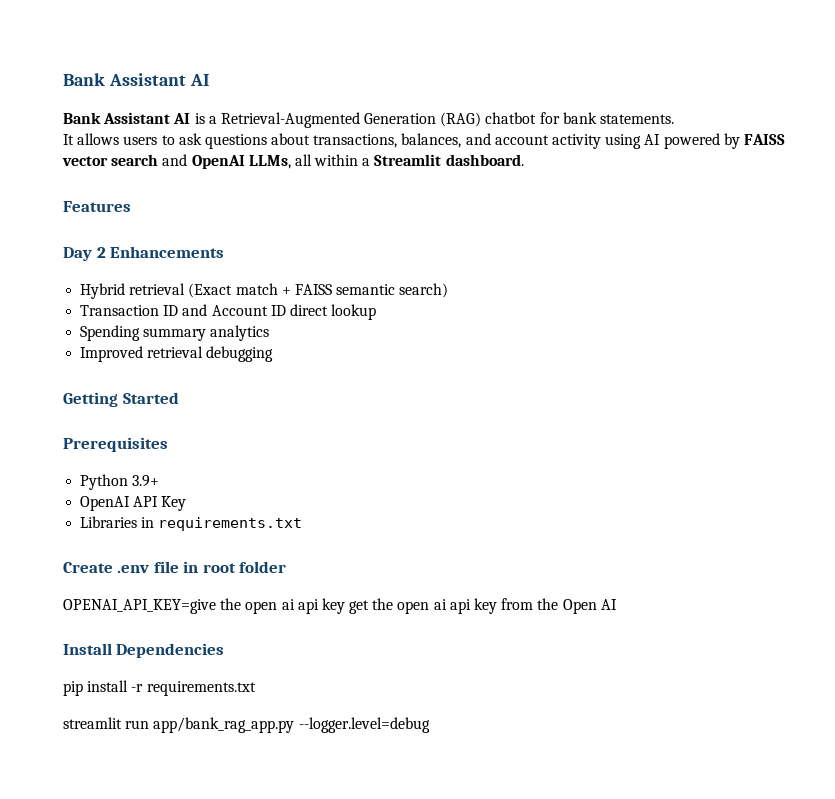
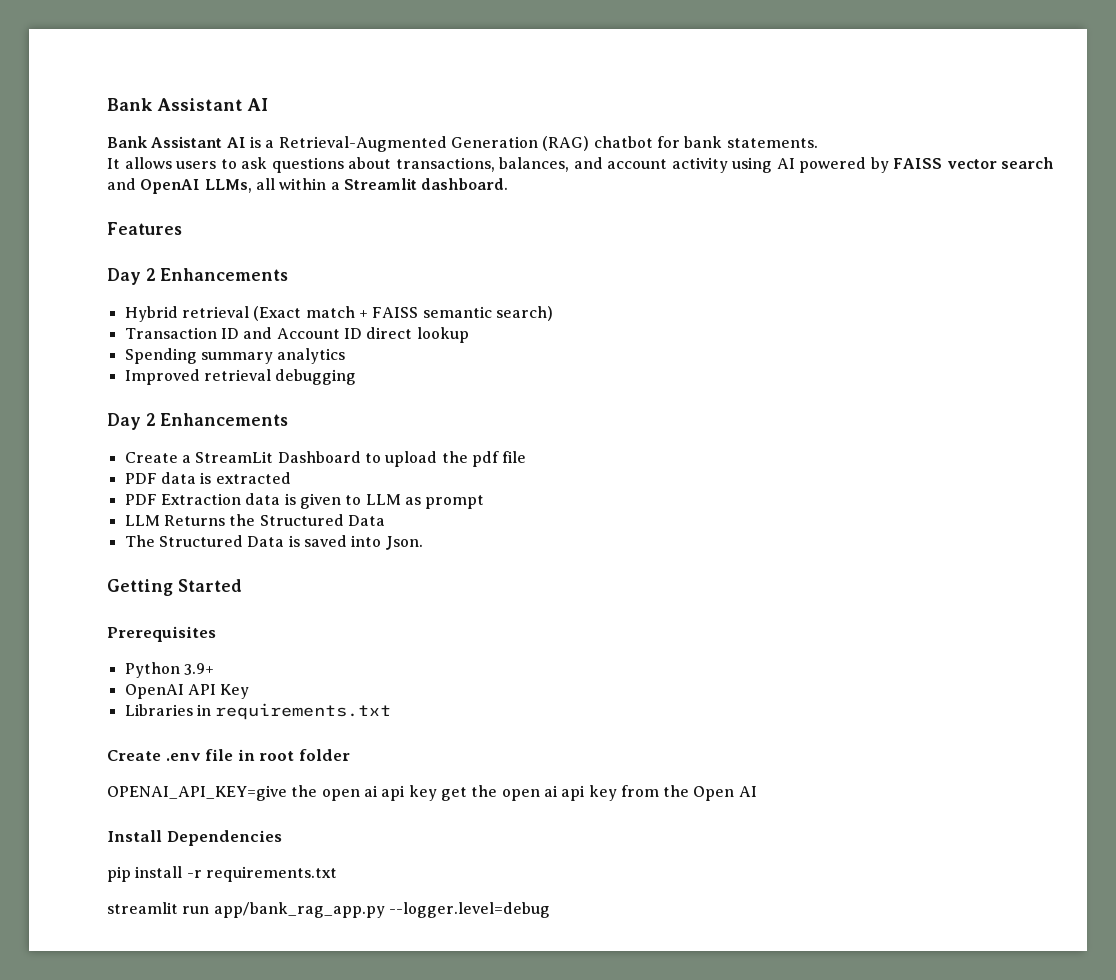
  Improved retrieval debugging
+ Day 2 Enhancements
+ Create a StreamLit Dashboard to upload the pdf file
+ PDF data is extracted
+ PDF Extraction data is given to LLM as prompt
+ LLM Returns the Structured Data
+ The Structured Data is saved into Json.

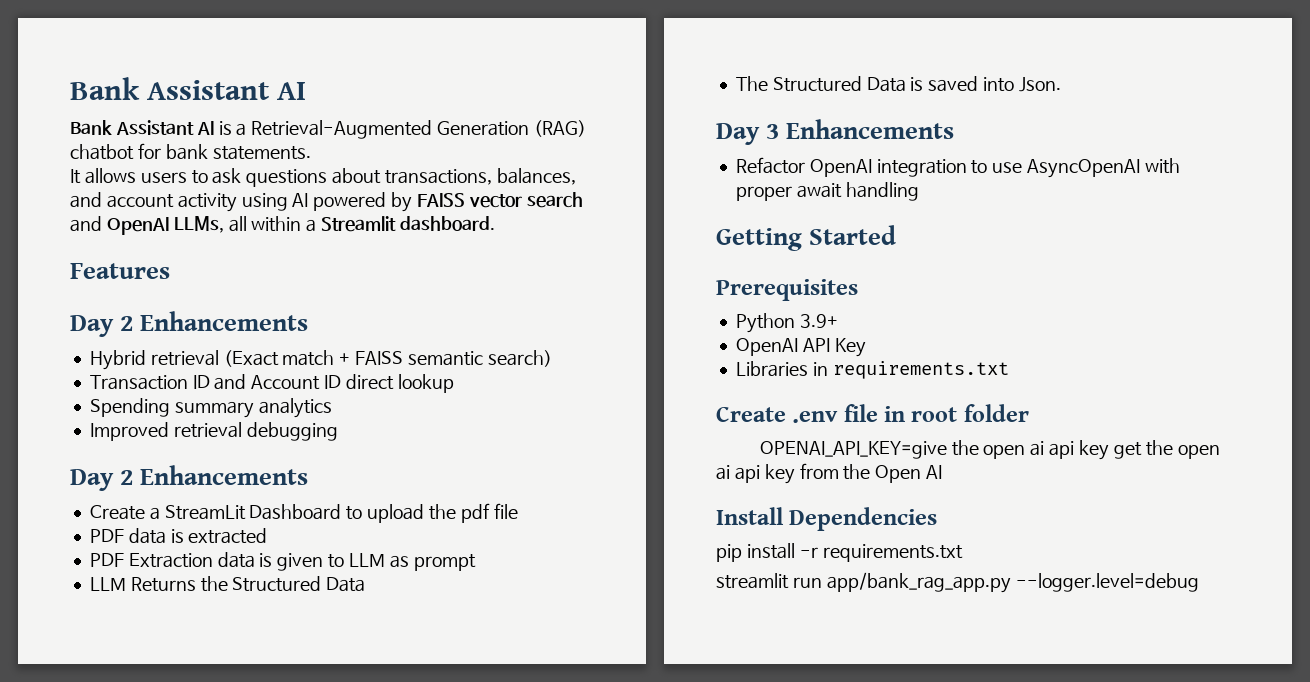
+ Day 3 Enhancements
+ Refactor OpenAI integration to use AsyncOpenAI with proper await handling

